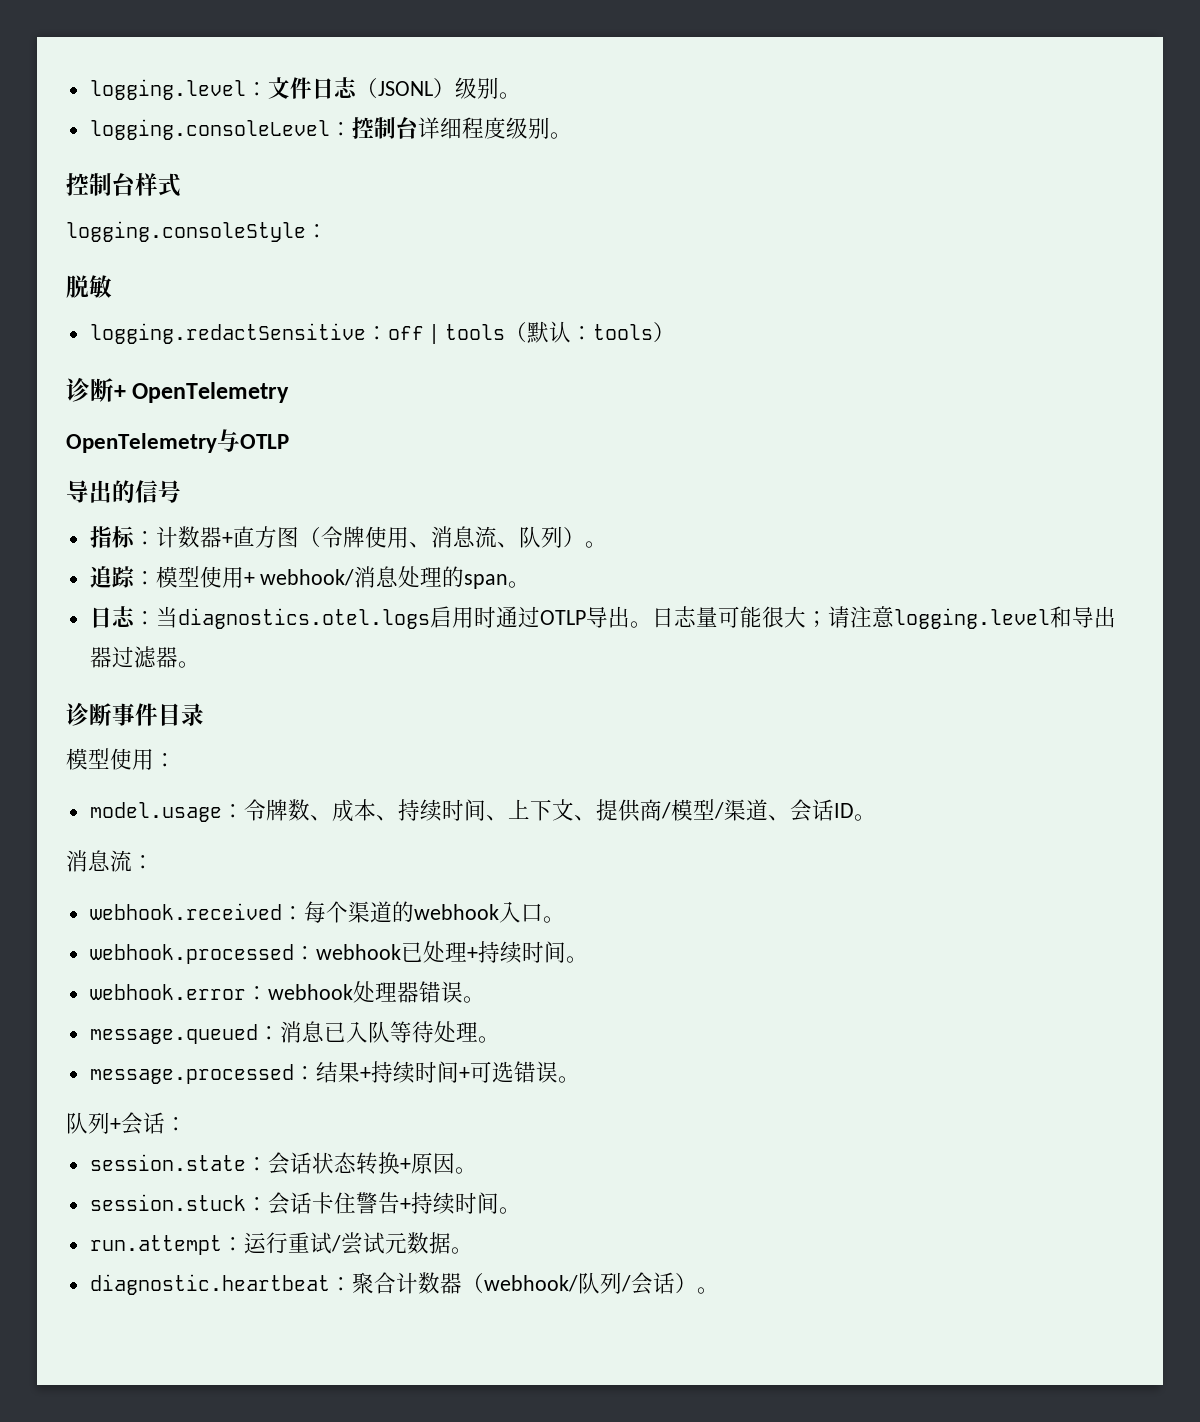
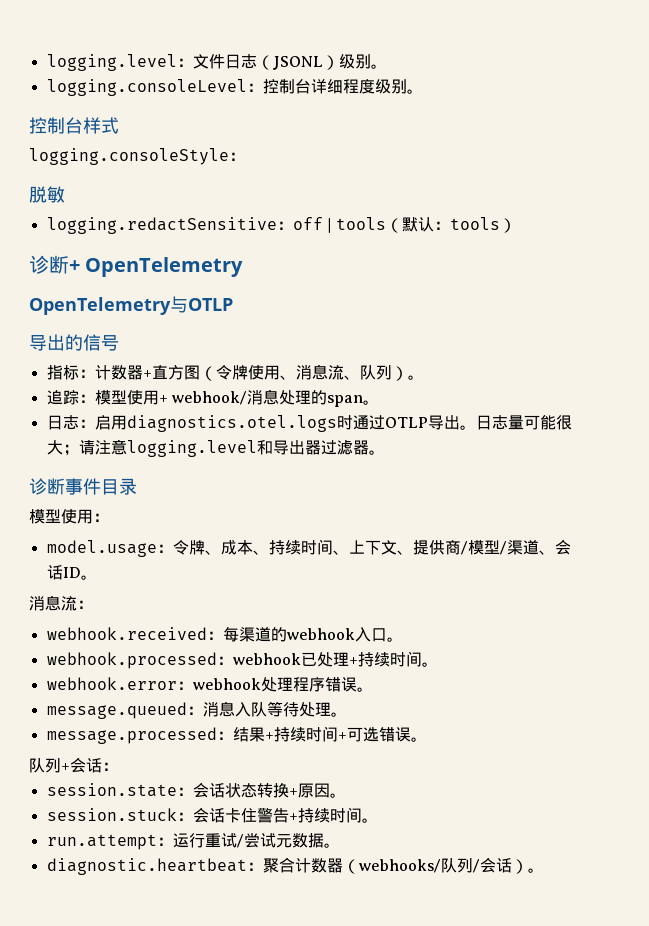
- 日志：当diagnostics.otel.logs启用时通过OTLP导出。
+ 日志：启用diagnostics.otel.logs时通过OTLP导出。
- model.usage：令牌数、成本、持续时间、上下文、提供商/模型/渠道、会话ID。
+ model.usage：令牌、成本、持续时间、上下文、提供商/模型/渠道、会话ID。
- webhook.received：每个渠道的webhook入口。
+ webhook.received：每渠道的webhook入口。
- webhook.error：webhook处理器错误。
+ webhook.error：webhook处理程序错误。
- message.queued：消息已入队等待处理。
+ message.queued：消息入队等待处理。
- diagnostic.heartbeat：聚合计数器（webhook/队列/会话）。
+ diagnostic.heartbeat：聚合计数器（webhooks/队列/会话）。

